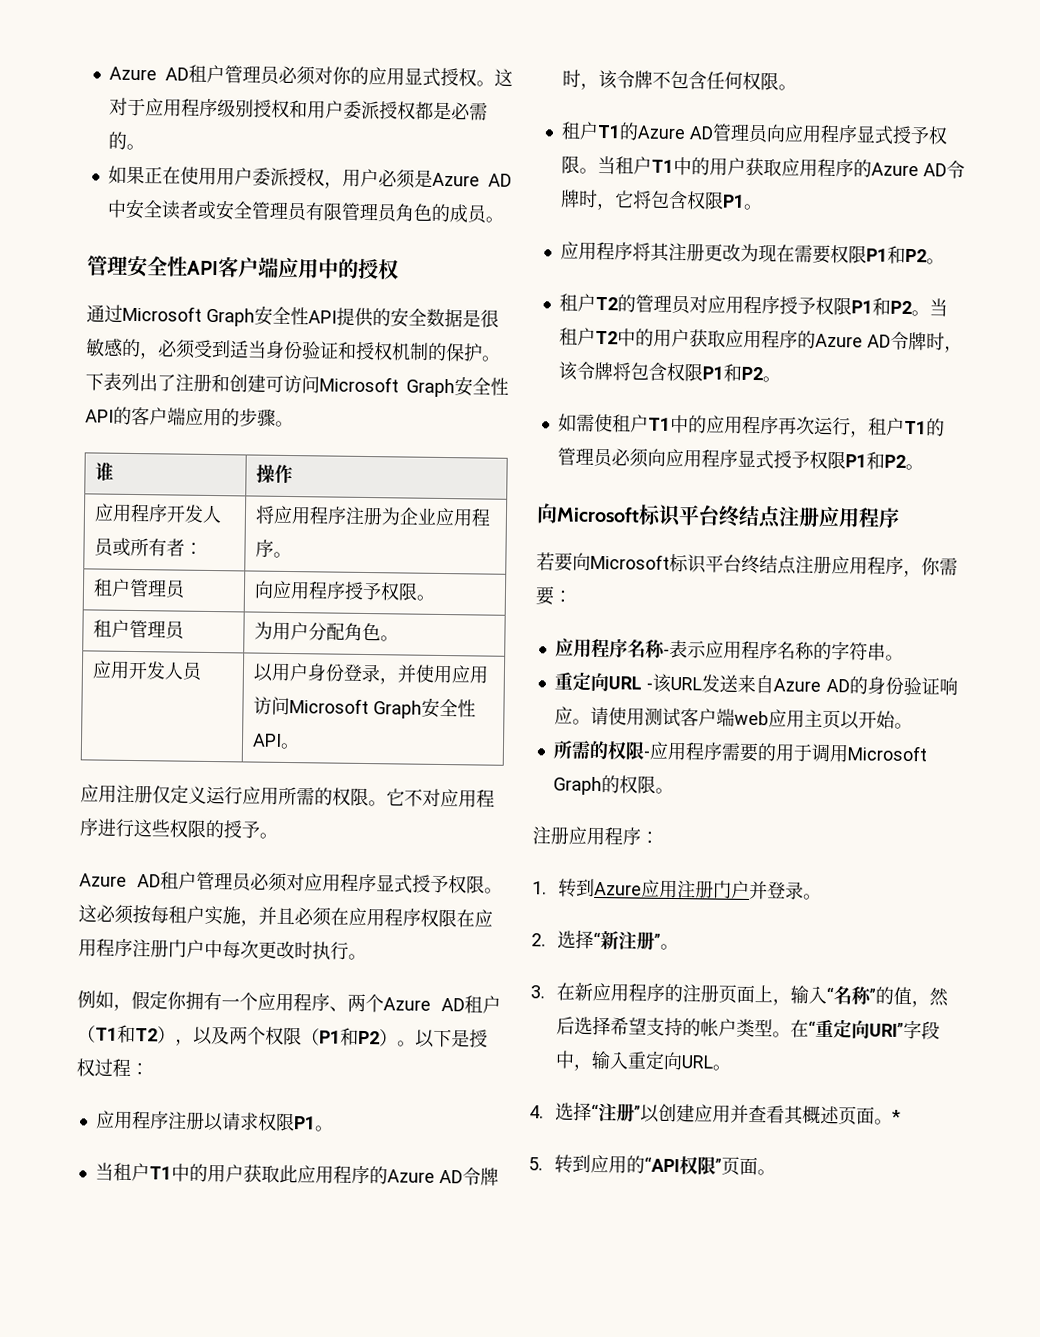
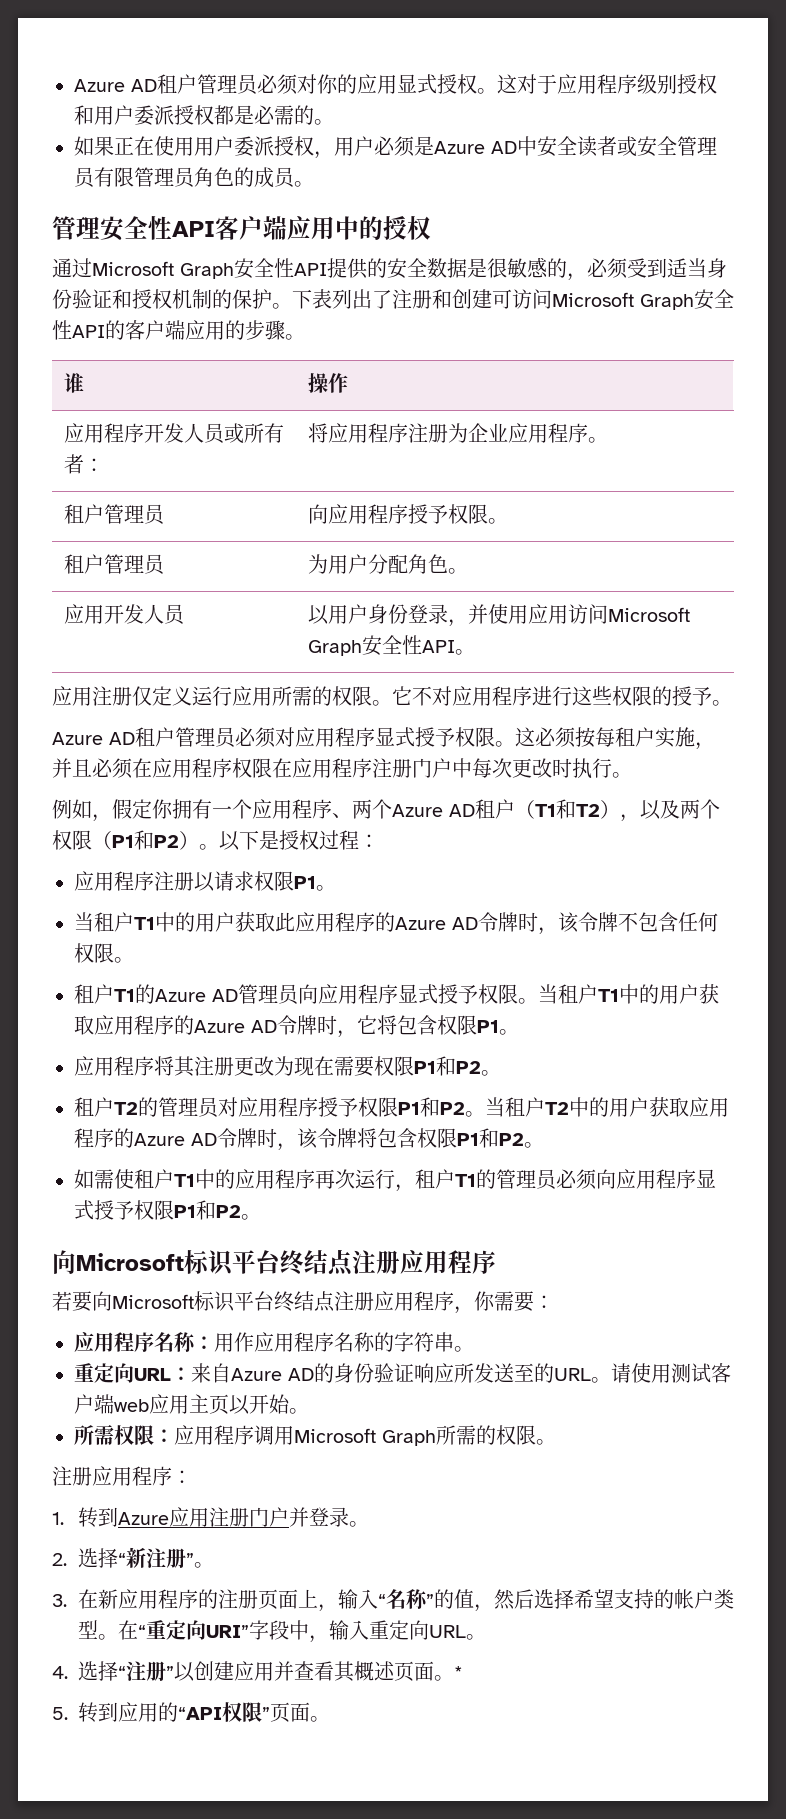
- 应用程序名称-表示应用程序名称的字符串。
+ 应用程序名称：用作应用程序名称的字符串。
- 重定向URL -该URL发送来自Azure AD的身份验证响应。
+ 重定向URL：来自Azure AD的身份验证响应所发送至的URL。
- 所需的权限-应用程序需要的用于调用Microsoft Graph的权限。
+ 所需权限：应用程序调用Microsoft Graph所需的权限。

